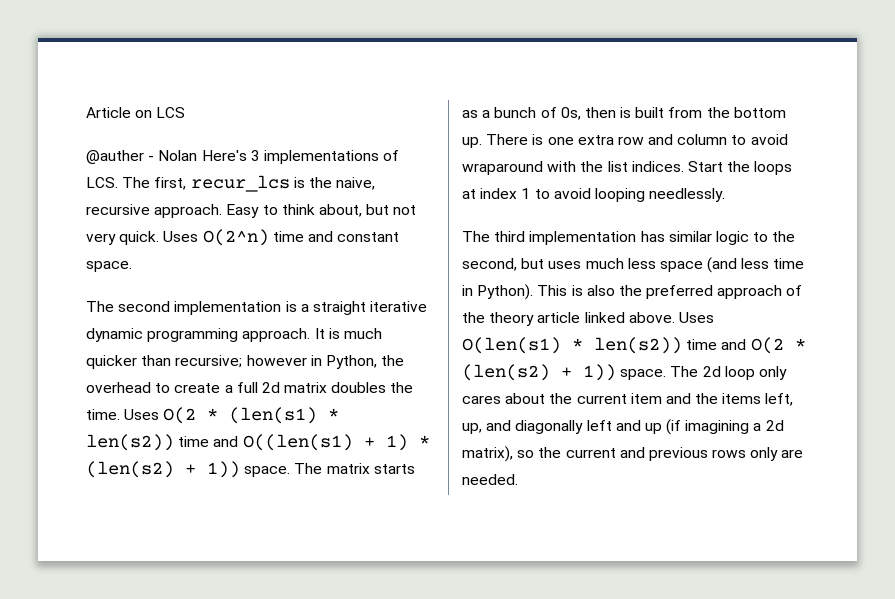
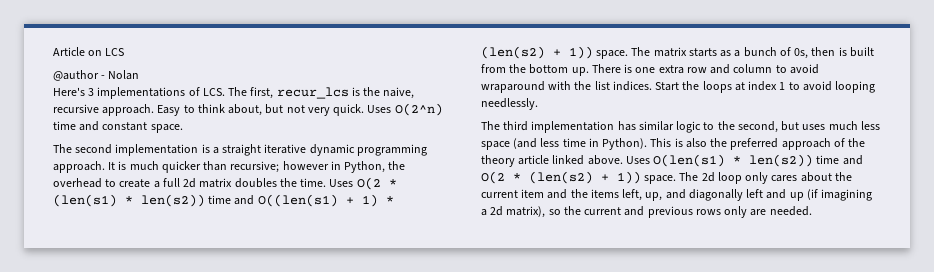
- @auther - Nolan Here's 3 implementations of LCS. The first, recur_lcs is the naive, recursive approach.
+ @author - Nolan
+ Here's 3 implementations of LCS. The first, recur_lcs is the naive, recursive approach.

